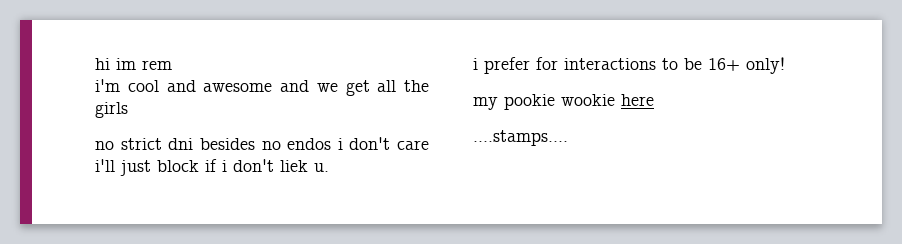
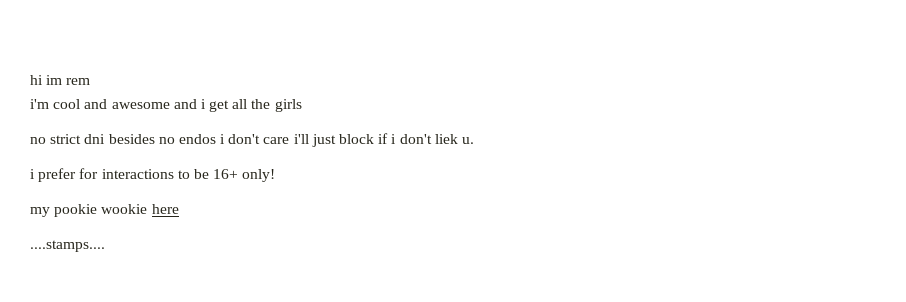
- i'm cool and awesome and we get all the girls
+ i'm cool and awesome and i get all the girls

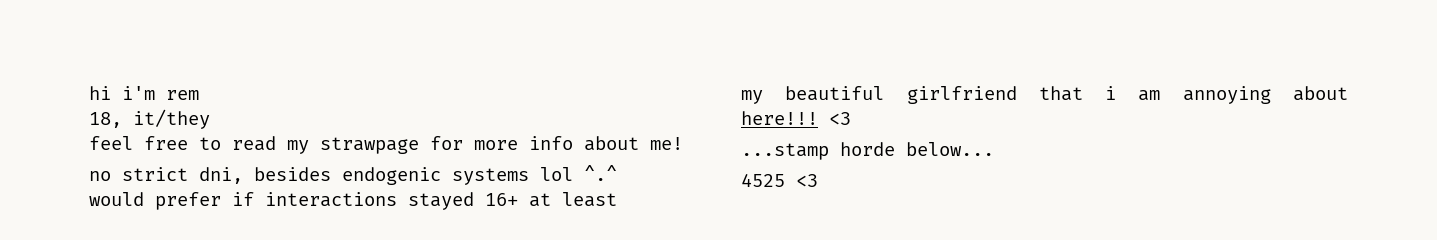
- hi im rem
+ hi i'm rem
- i'm cool and awesome and i get all the girls
- no strict dni besides no endos i don't care i'll just block if i don't liek u.
- i prefer for interactions to be 16+ only!
- my pookie wookie here
- ....stamps....
+ 18, it/they
+ feel free to read my strawpage for more info about me!
+ no strict dni, besides endogenic systems lol ^.^
+ would prefer if interactions stayed 16+ at least
+ my beautiful girlfriend that i am annoying about here!!! <3
+ ...stamp horde below...
+ 4525 <3

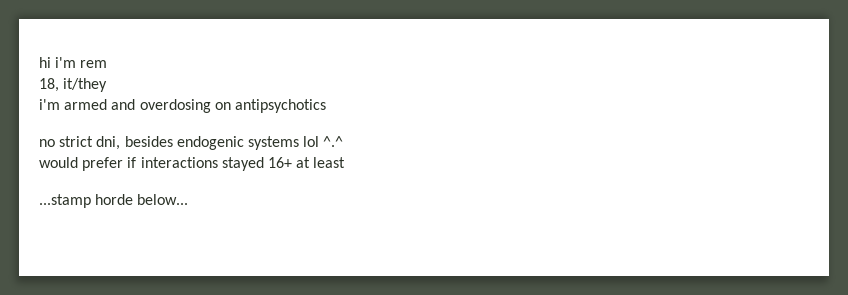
- feel free to read my strawpage for more info about me!
+ i'm armed and overdosing on antipsychotics
- my beautiful girlfriend that i am annoying about here!!! <3
- 4525 <3

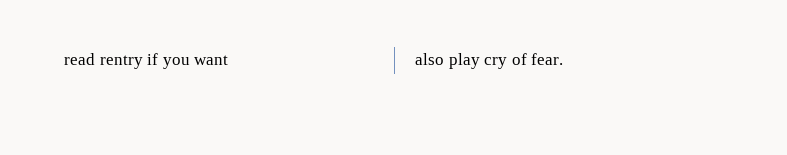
- hi i'm rem
- 18, it/they
- i'm armed and overdosing on antipsychotics
- no strict dni, besides endogenic systems lol ^.^
- would prefer if interactions stayed 16+ at least
- ...stamp horde below...
+ read rentry if you want
+ also play cry of fear.

